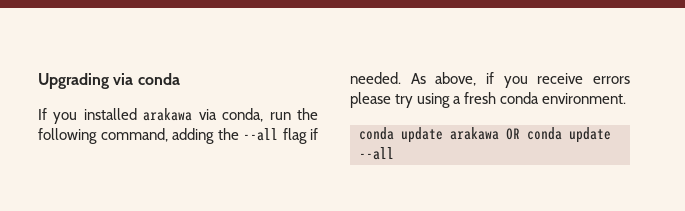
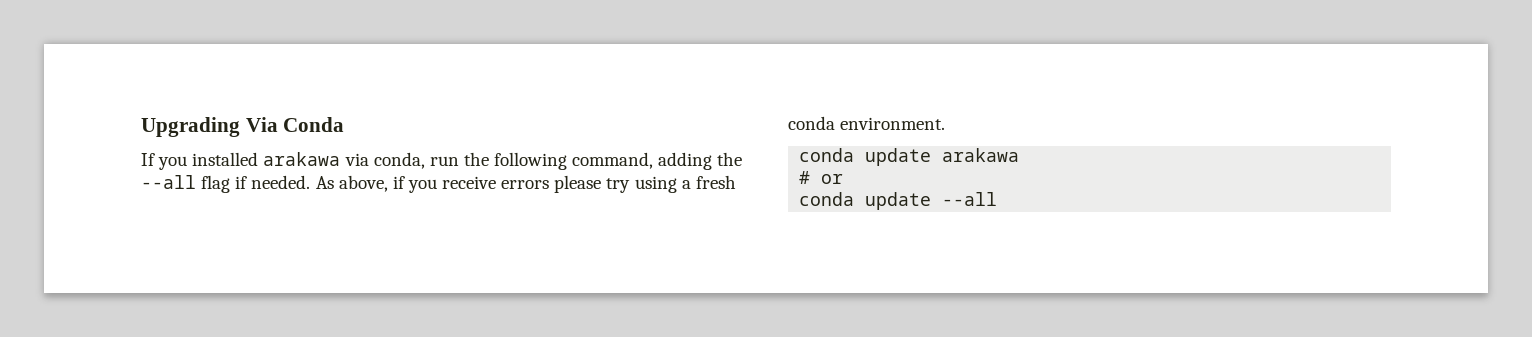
- Upgrading via conda
+ Upgrading Via Conda
- conda update arakawa OR conda update --all
+ conda update arakawa
+ # or
+ conda update --all

